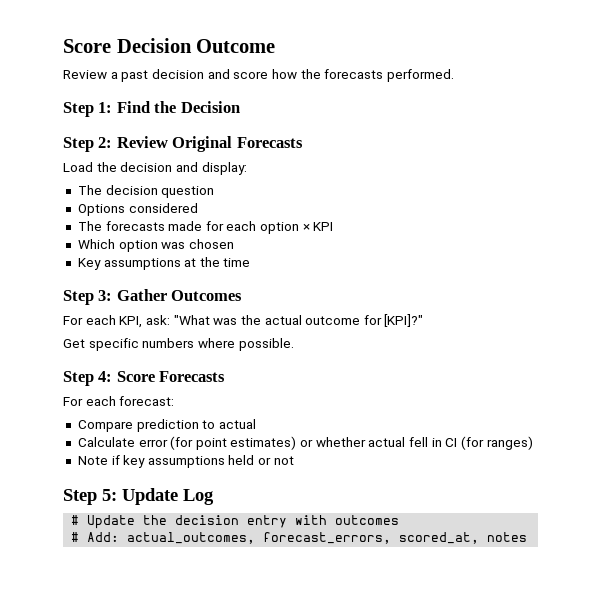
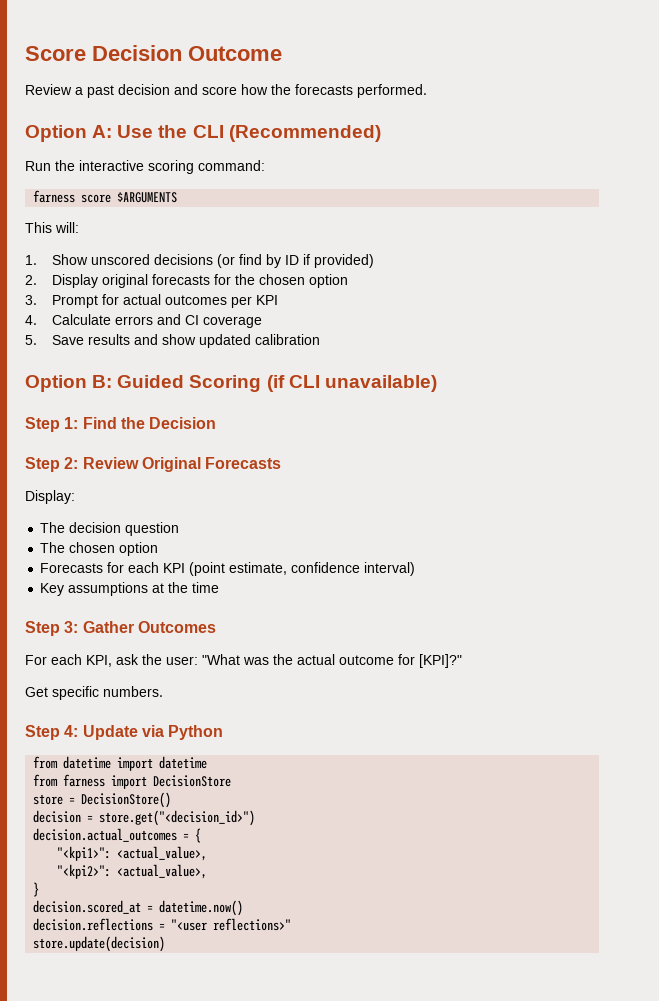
+ Option A: Use the CLI (Recommended)
+ Run the interactive scoring command:
+ farness score $ARGUMENTS
+ This will:
+ 1. Show unscored decisions (or find by ID if provided)
+ 2. Display original forecasts for the chosen option
+ 3. Prompt for actual outcomes per KPI
+ 4. Calculate errors and CI coverage
+ 5. Save results and show updated calibration
+ Option B: Guided Scoring (if CLI unavailable)
- Load the decision and display:
+ Display:
  The decision question
- Options considered
- The forecasts made for each option × KPI
- Which option was chosen
+ The chosen option
+ Forecasts for each KPI (point estimate, confidence interval)
- For each KPI, ask: "What was the actual outcome for [KPI]?"
+ For each KPI, ask the user: "What was the actual outcome for [KPI]?"
- Get specific numbers where possible.
+ Get specific numbers.
- Step 4: Score Forecasts
- For each forecast:
- Compare prediction to actual
- Calculate error (for point estimates) or whether actual fell in CI (for ranges)
- Note if key assumptions held or not
- Step 5: Update Log
- # Update the decision entry with outcomes
- # Add: actual_outcomes, forecast_errors, scored_at, notes
+ Step 4: Update via Python
+ from datetime import datetime
+ from farness import DecisionStore
+ store = DecisionStore()
+ decision = store.get("<decision_id>")
+ decision.actual_outcomes = {
+ "<kpi1>": <actual_value>,
+ "<kpi2>": <actual_value>,
+ }
+ decision.scored_at = datetime.now()
+ decision.reflections = "<user reflections>"
+ store.update(decision)

